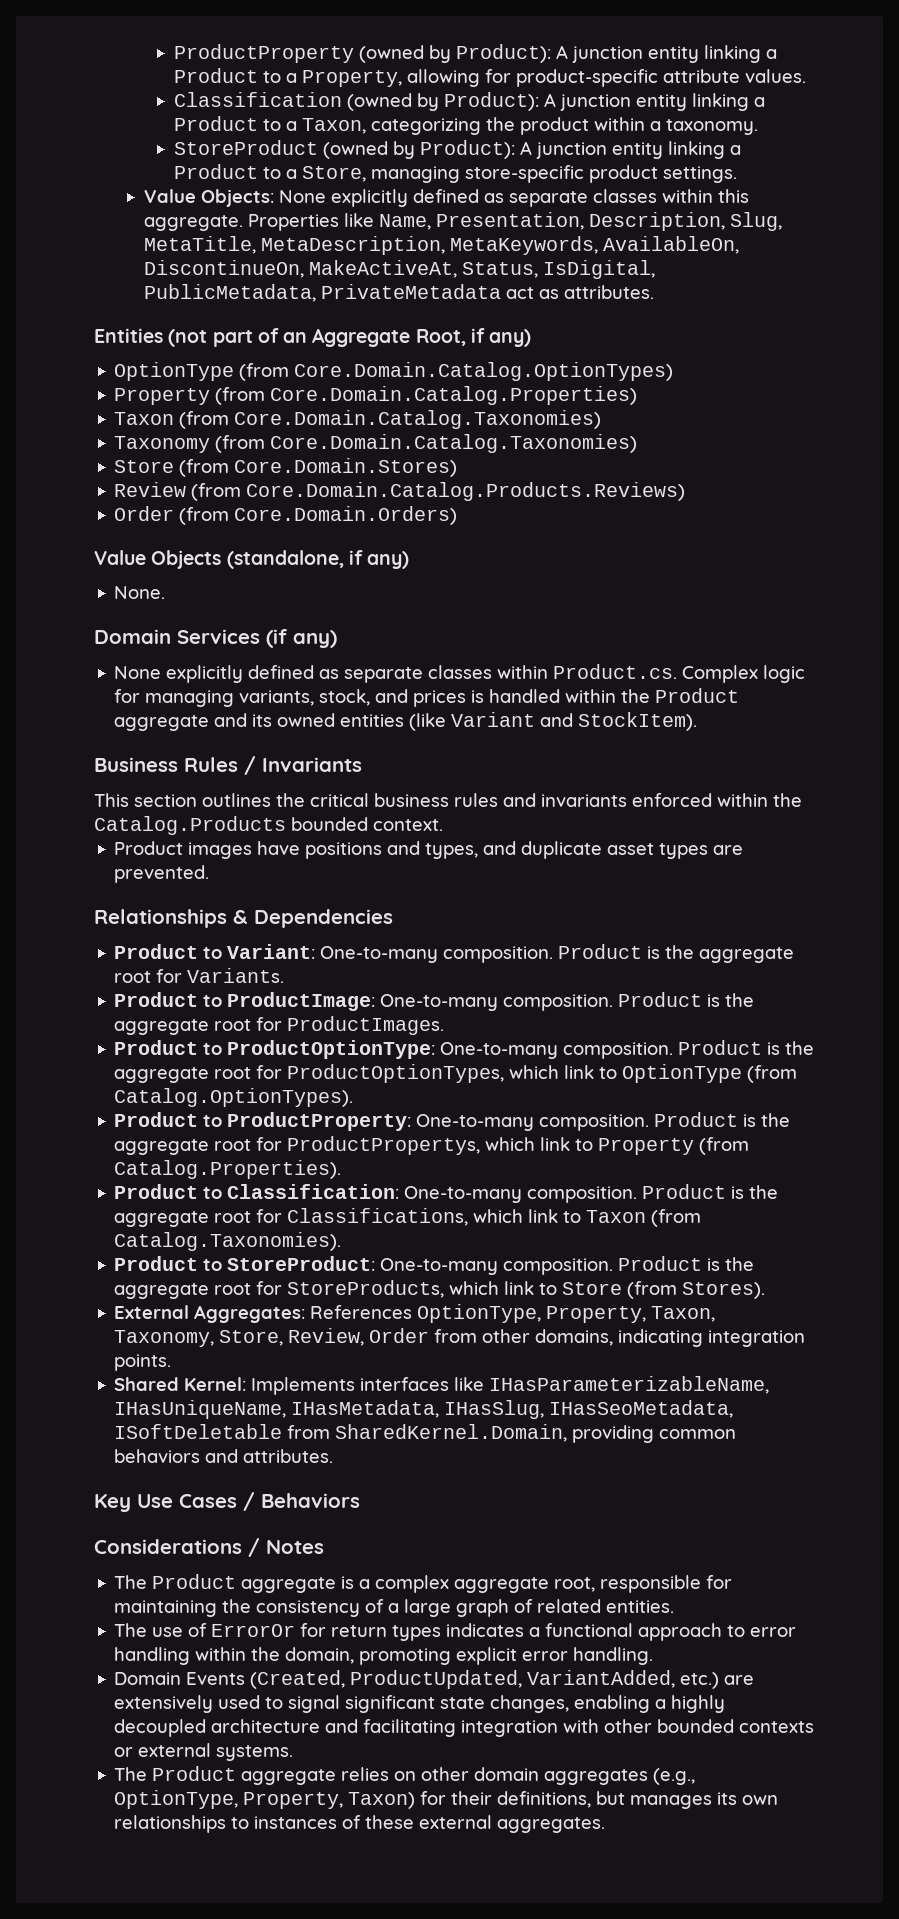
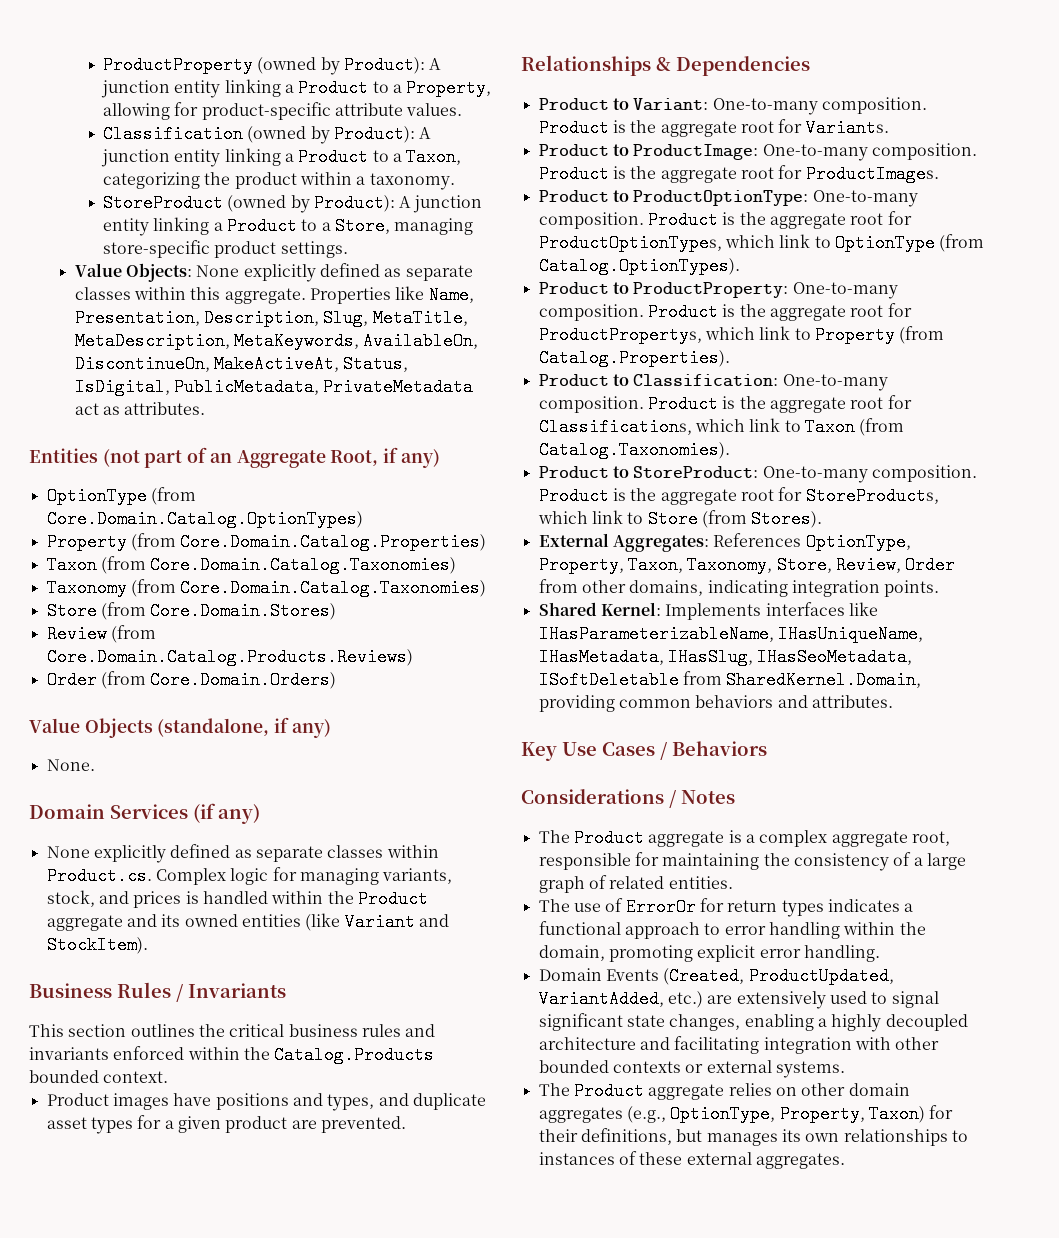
- Product images have positions and types, and duplicate asset types are prevented.
+ Product images have positions and types, and duplicate asset types for a given product are prevented.

